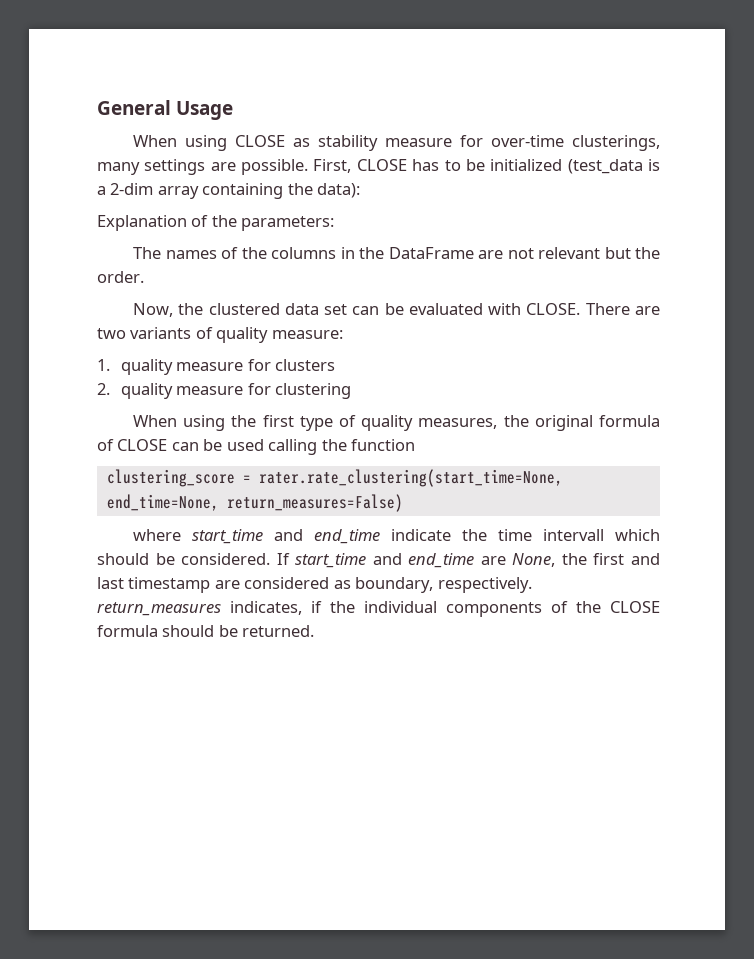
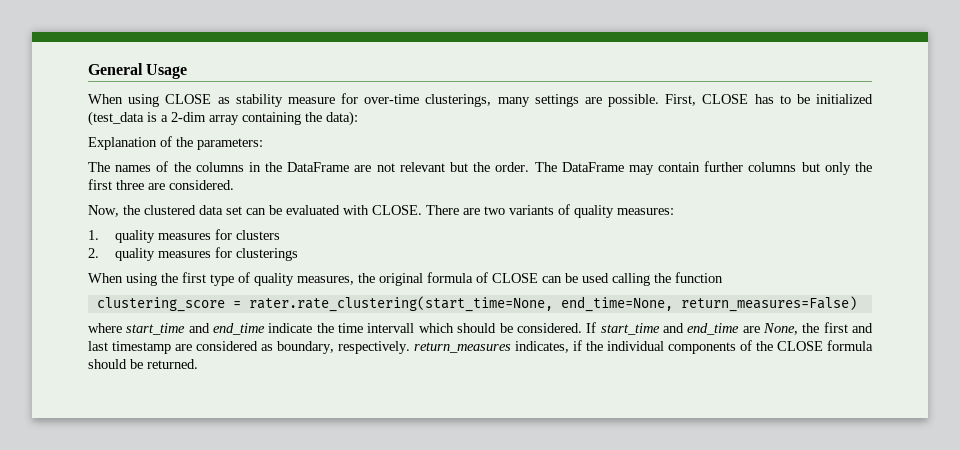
+ The DataFrame may contain further columns but only the first three are considered.
- There are two variants of quality measure:
+ There are two variants of quality measures:
- 1. quality measure for clusters
+ 1. quality measures for clusters
- 2. quality measure for clustering
+ 2. quality measures for clusterings

